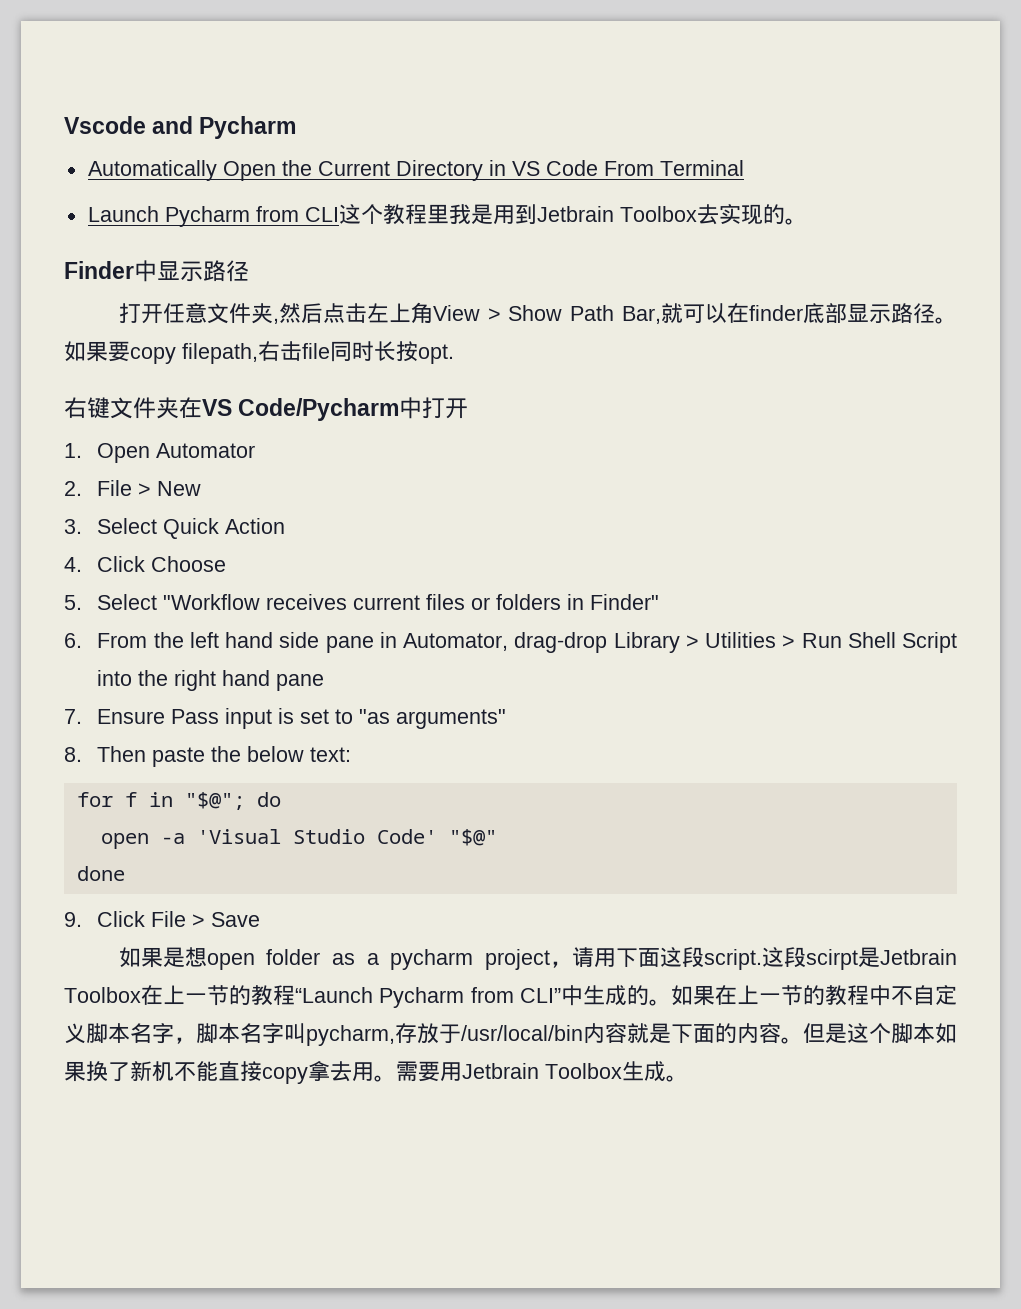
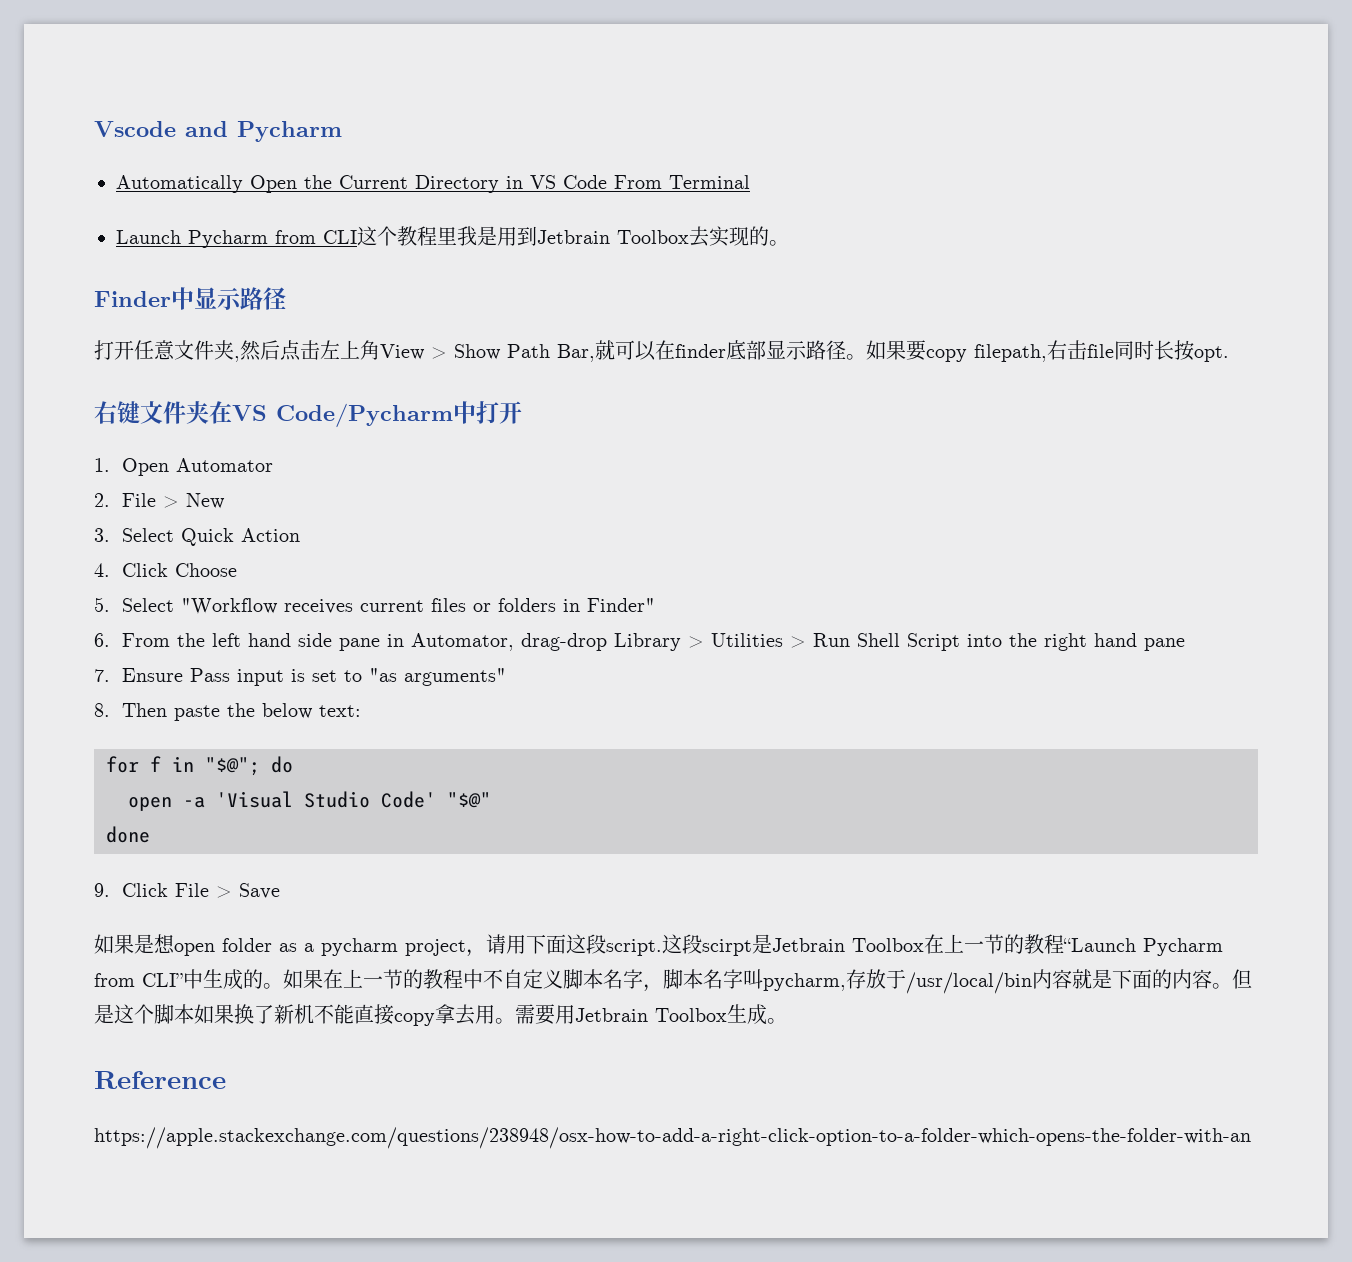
+ Reference
+ https://apple.stackexchange.com/questions/238948/osx-how-to-add-a-right-click-option-to-a-folder-which-opens-the-folder-with-an

